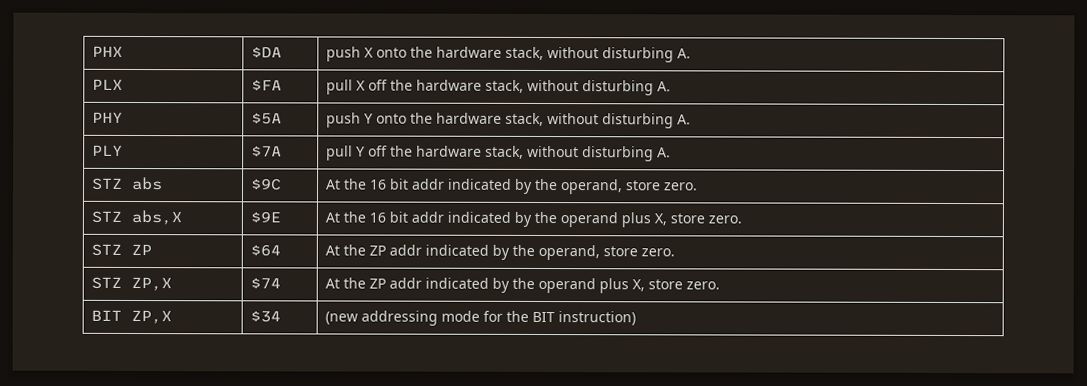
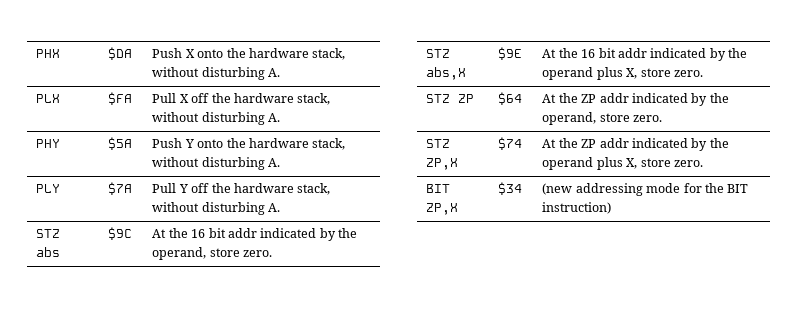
- PHX | $DA | push X onto the hardware stack, without disturbing A.
+ PHX | $DA | Push X onto the hardware stack, without disturbing A.
- PLX | $FA | pull X off the hardware stack, without disturbing A.
+ PLX | $FA | Pull X off the hardware stack, without disturbing A.
- PHY | $5A | push Y onto the hardware stack, without disturbing A.
+ PHY | $5A | Push Y onto the hardware stack, without disturbing A.
- PLY | $7A | pull Y off the hardware stack, without disturbing A.
+ PLY | $7A | Pull Y off the hardware stack, without disturbing A.

